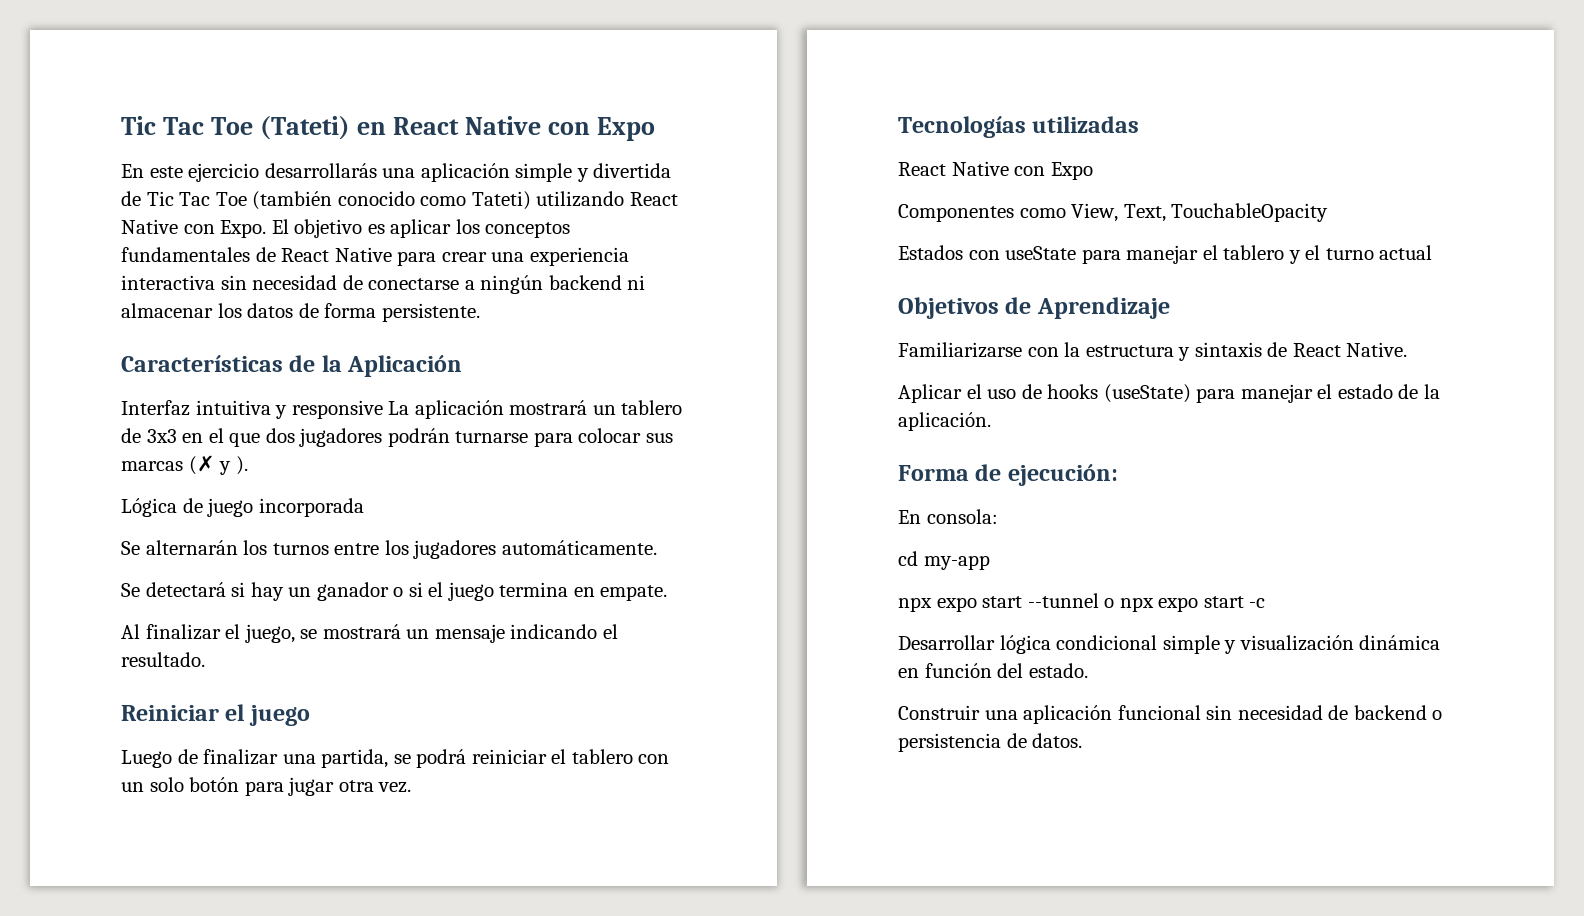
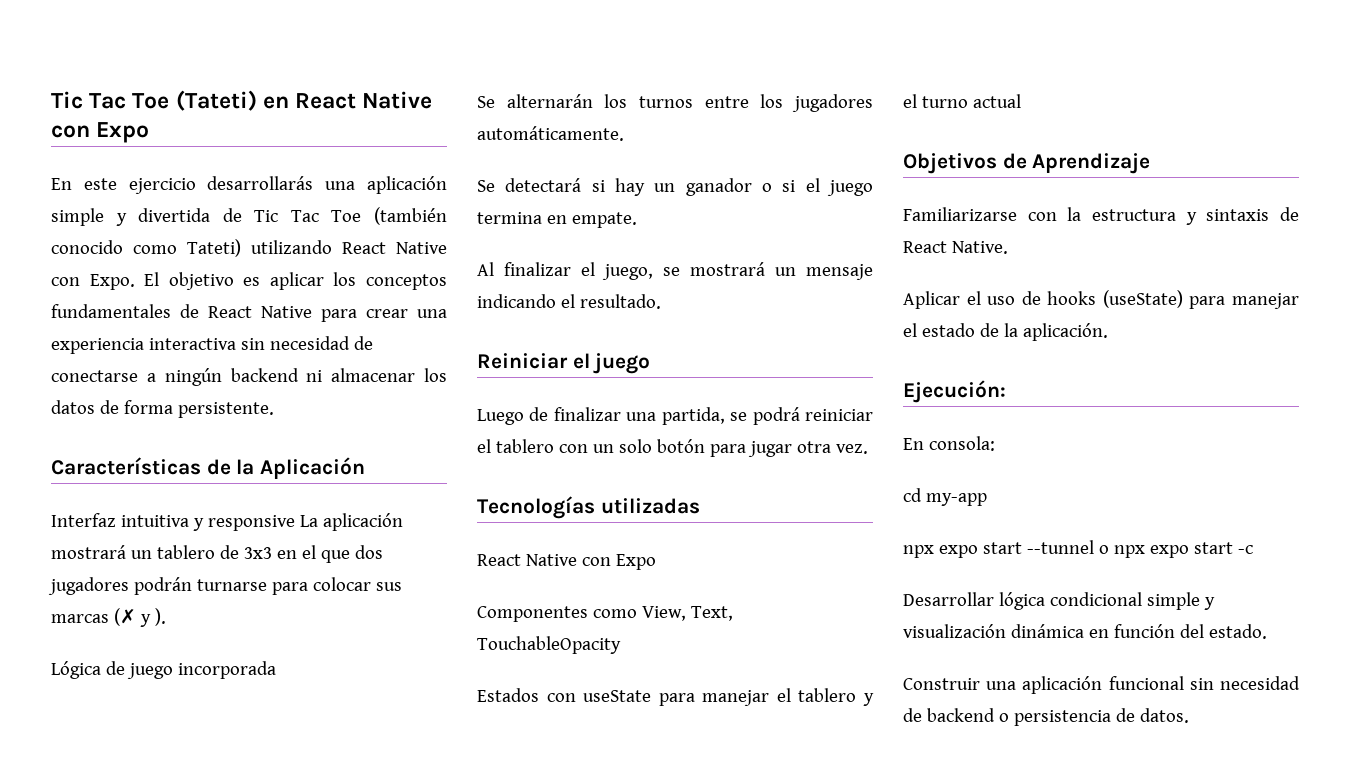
- Forma de ejecución:
+ Ejecución:

